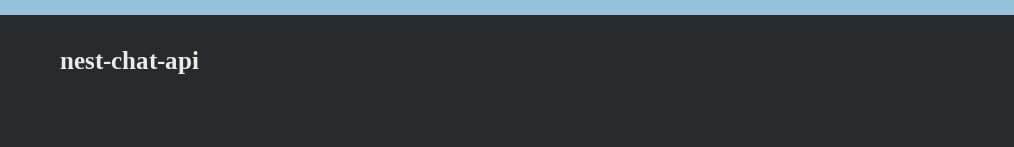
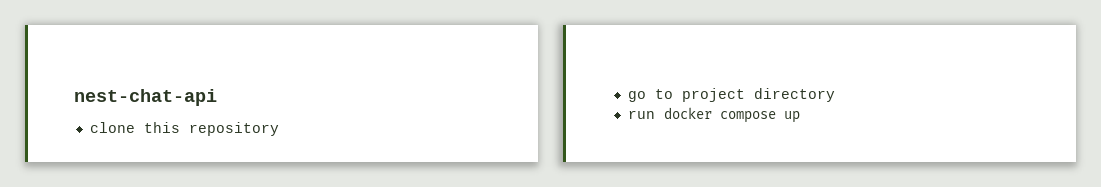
+ clone this repository
+ go to project directory
+ run docker compose up

